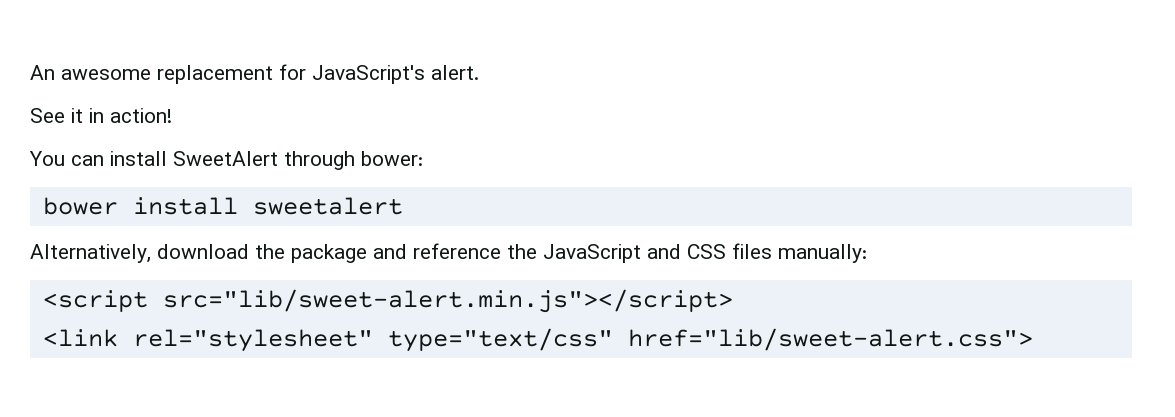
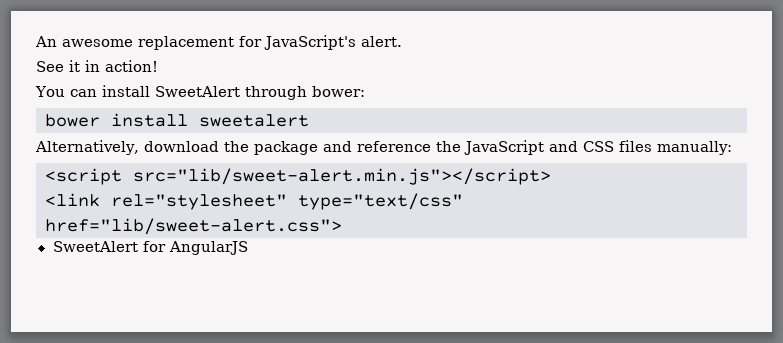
+ SweetAlert for AngularJS

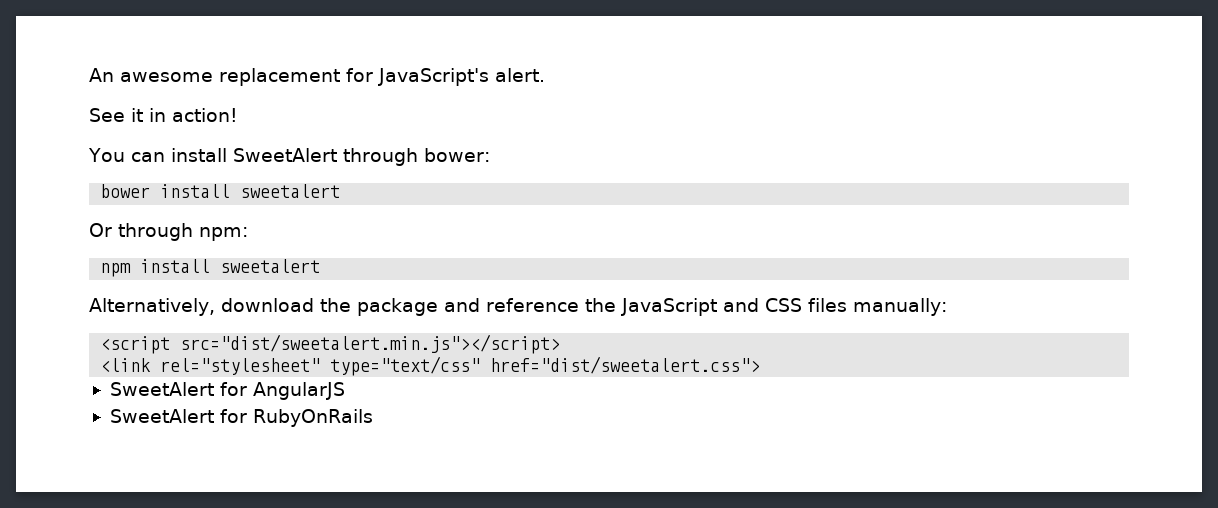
+ Or through npm:
+ npm install sweetalert
- <script src="lib/sweet-alert.min.js"></script>
+ <script src="dist/sweetalert.min.js"></script>
- <link rel="stylesheet" type="text/css" href="lib/sweet-alert.css">
+ <link rel="stylesheet" type="text/css" href="dist/sweetalert.css">
+ SweetAlert for RubyOnRails

